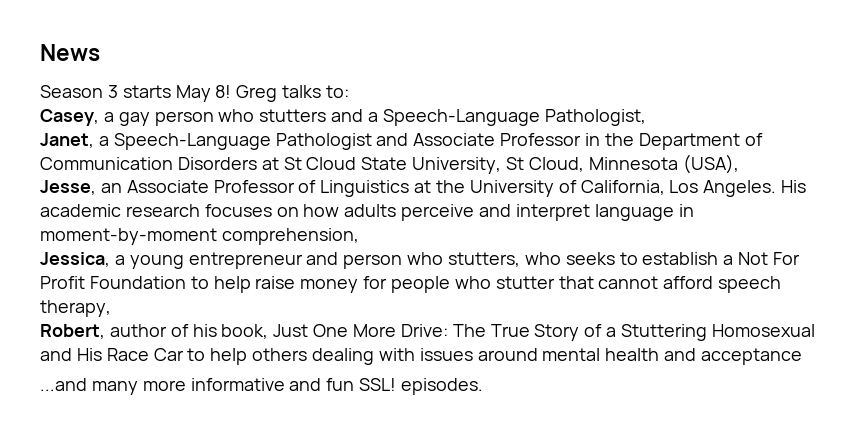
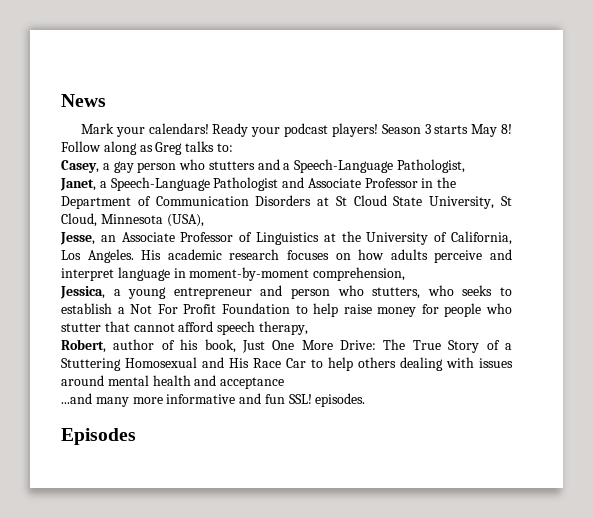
+ Mark your calendars! Ready your podcast players!
- Greg talks to:
+ Follow along as Greg talks to:
+ Episodes

